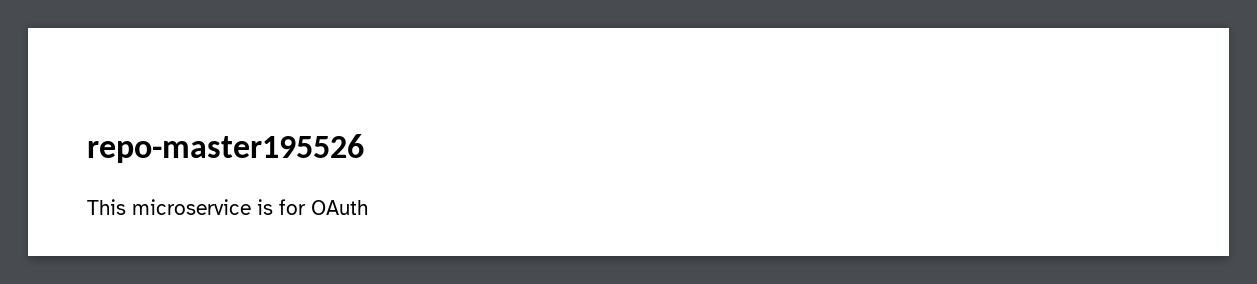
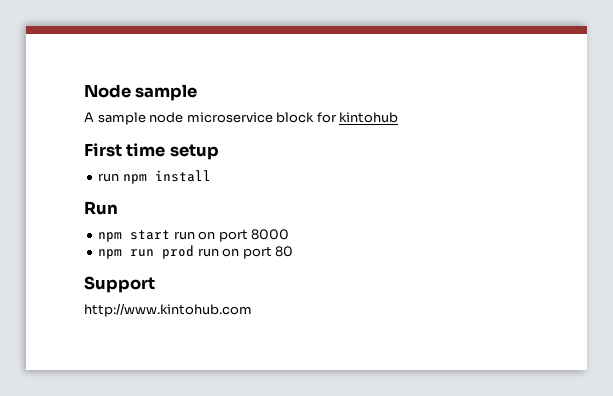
- repo-master195526
- This microservice is for OAuth
+ Node sample
+ A sample node microservice block for kintohub
+ First time setup
+ run npm install
+ Run
+ npm start run on port 8000
+ npm run prod run on port 80
+ Support
+ http://www.kintohub.com

